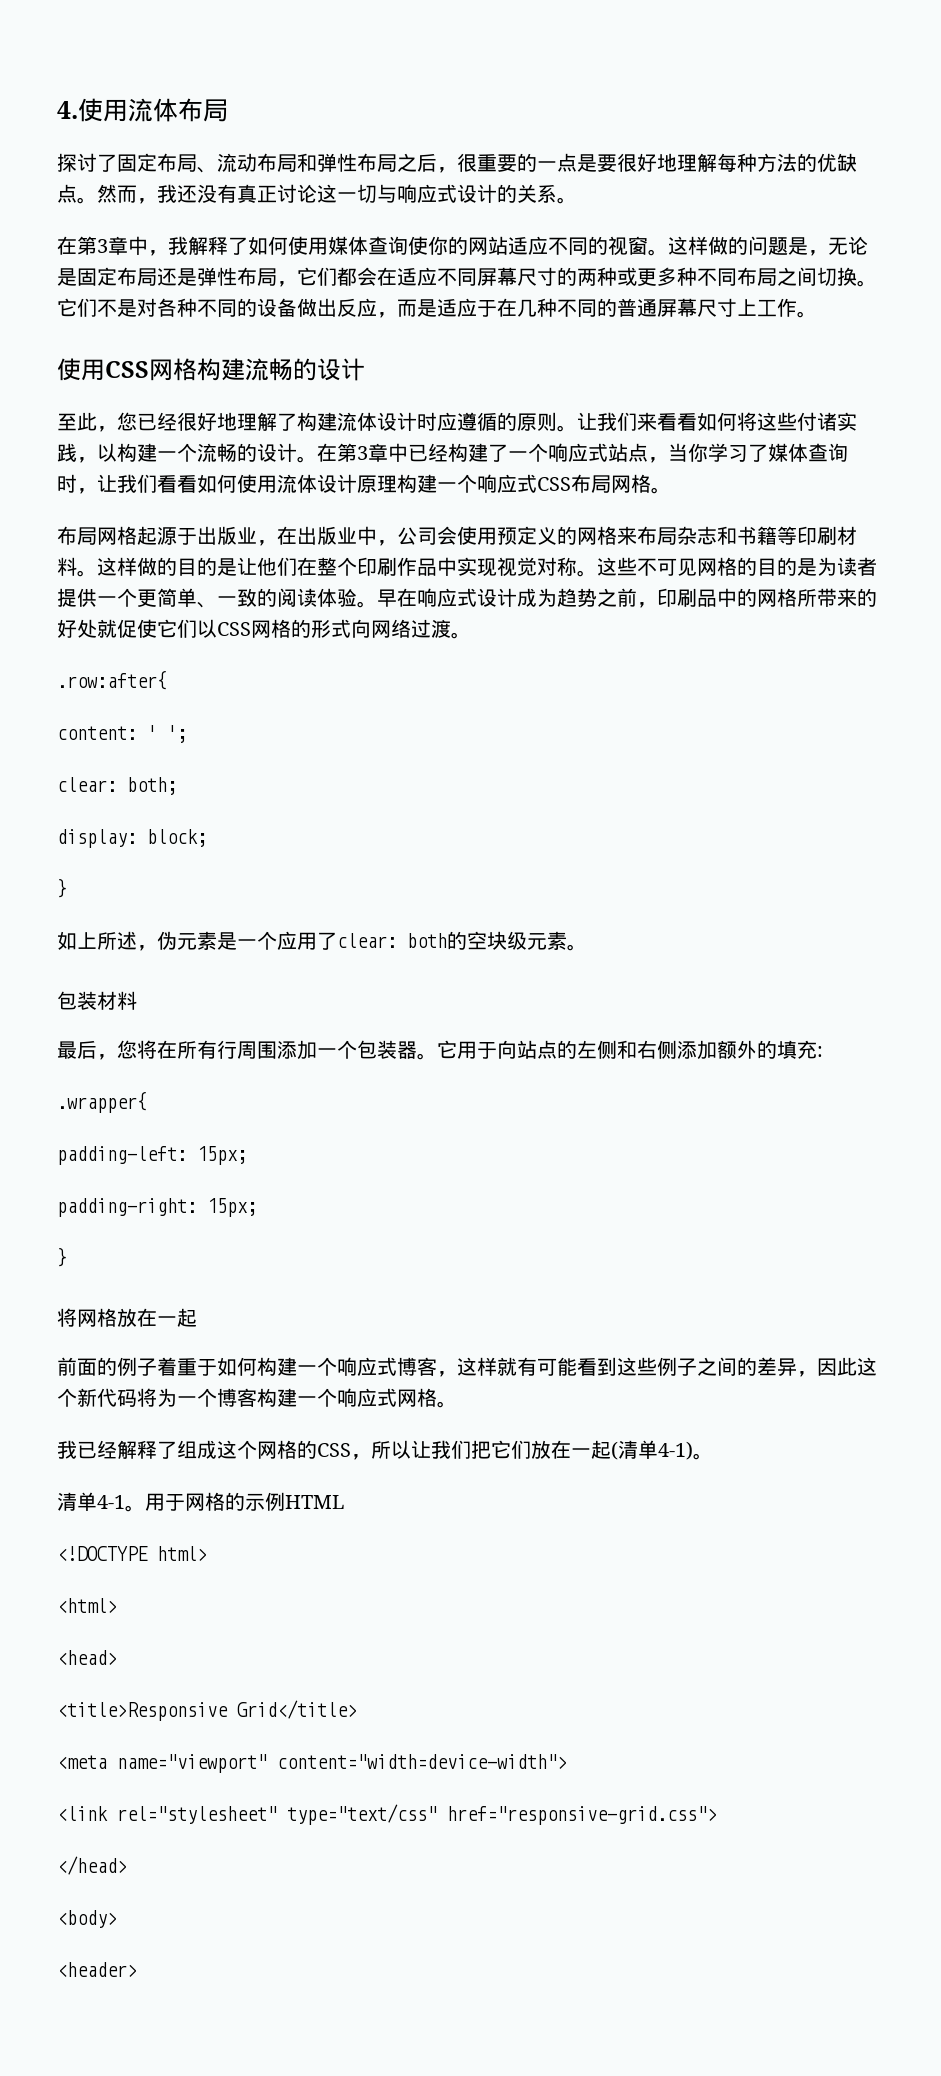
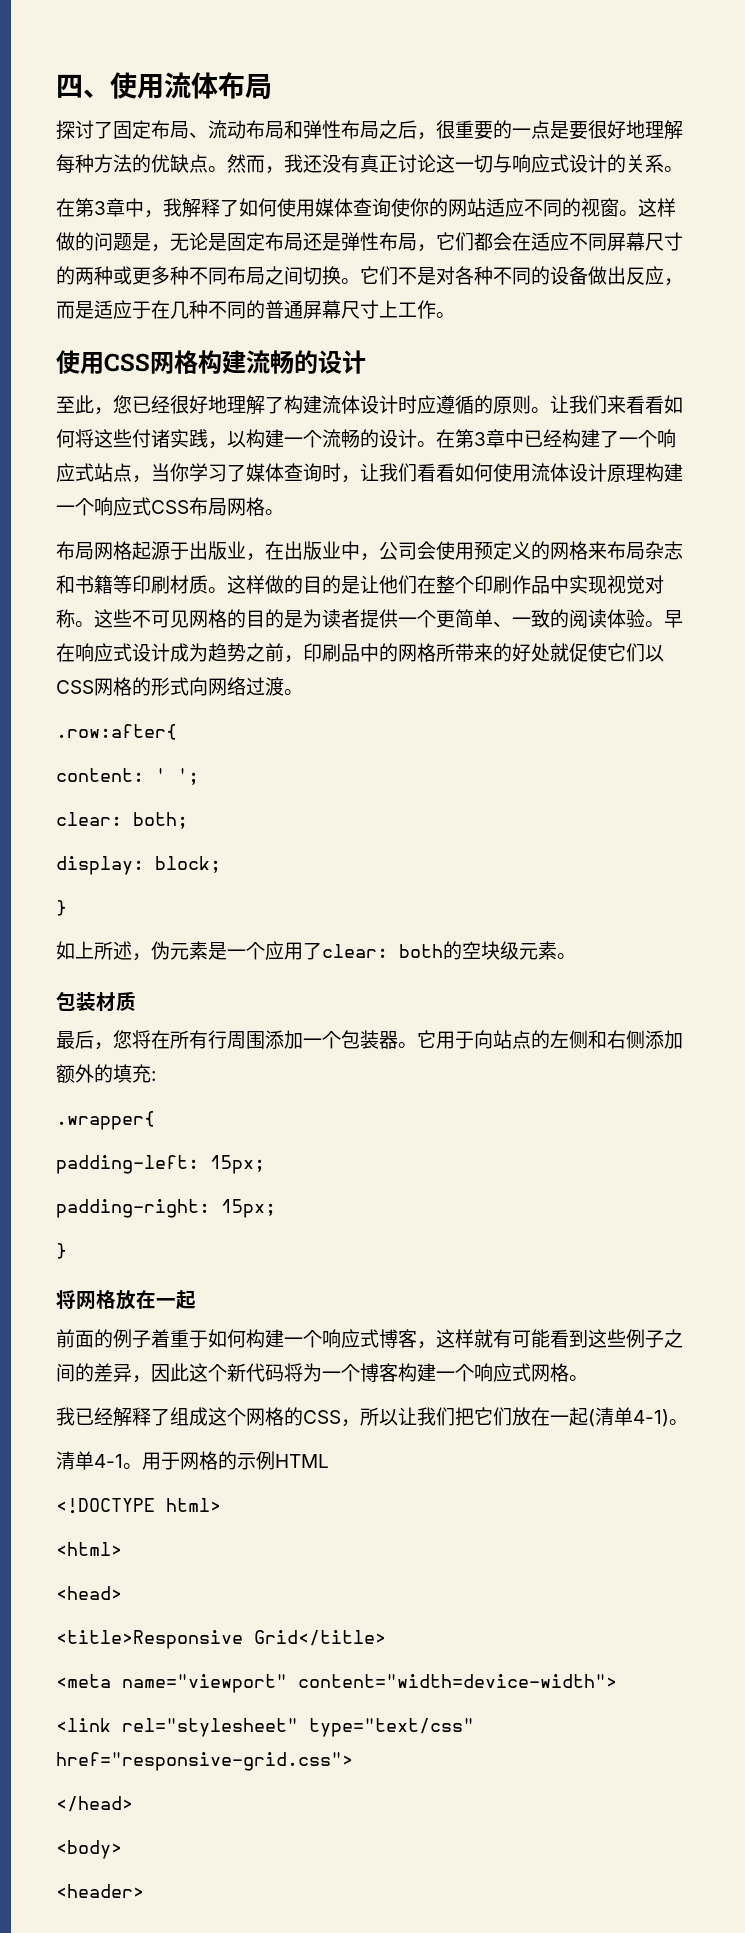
- 4.使用流体布局
+ 四、使用流体布局
- 布局网格起源于出版业，在出版业中，公司会使用预定义的网格来布局杂志和书籍等印刷材料。
+ 布局网格起源于出版业，在出版业中，公司会使用预定义的网格来布局杂志和书籍等印刷材质。
- 包装材料
+ 包装材质

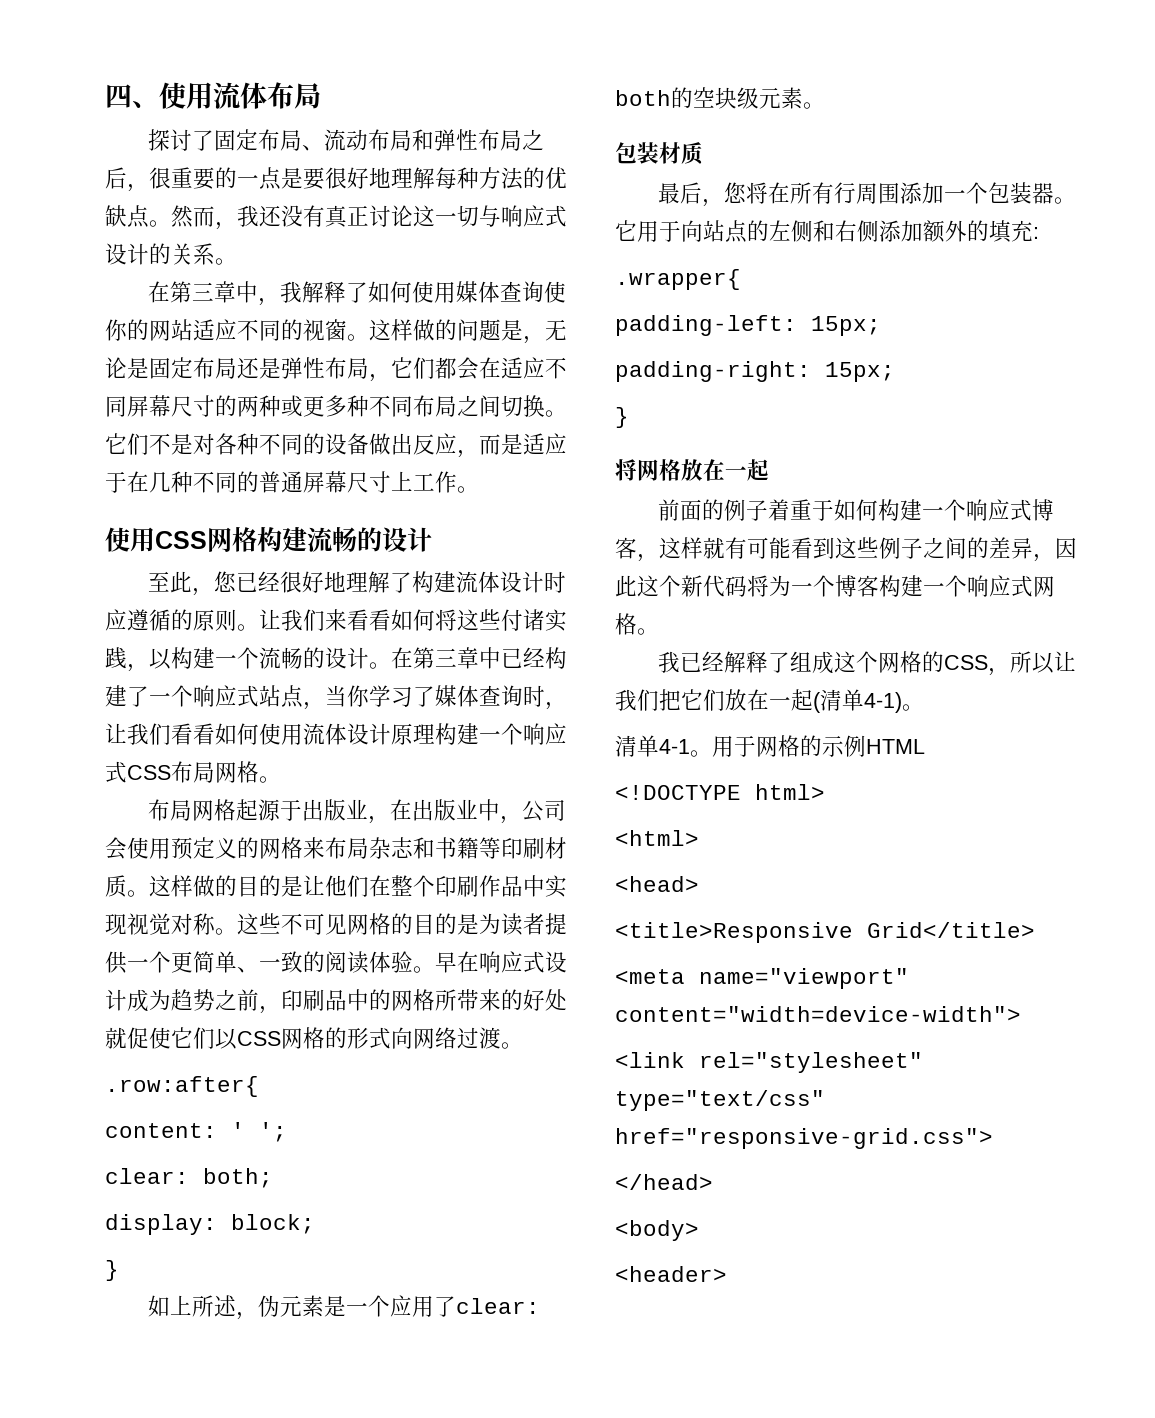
- 在第3章中，我解释了如何使用媒体查询使你的网站适应不同的视窗。
+ 在第三章中，我解释了如何使用媒体查询使你的网站适应不同的视窗。
- 在第3章中已经构建了一个响应式站点，当你学习了媒体查询时，让我们看看如何使用流体设计原理构建一个响应式CSS布局网格。
+ 在第三章中已经构建了一个响应式站点，当你学习了媒体查询时，让我们看看如何使用流体设计原理构建一个响应式CSS布局网格。

